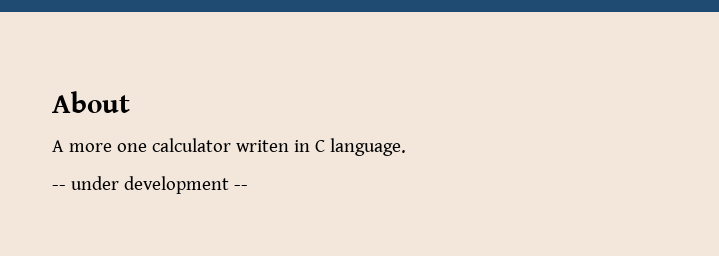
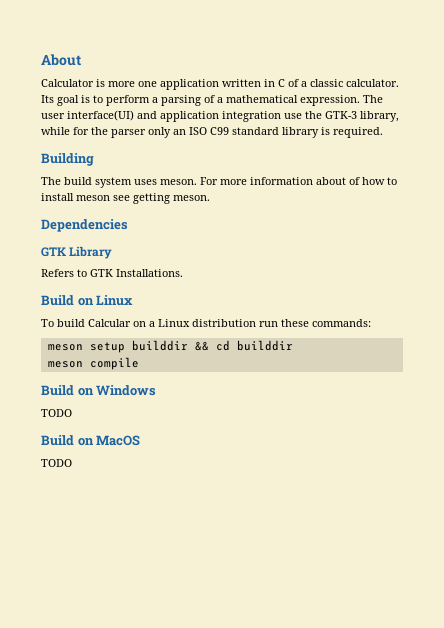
- A more one calculator writen in C language.
- -- under development --
+ Calculator is more one application written in C of a classic calculator. Its goal is to perform a parsing of a mathematical expression. The user interface(UI) and application integration use the GTK-3 library, while for the parser only an ISO C99 standard library is required.
+ Building
+ The build system uses meson. For more information about of how to install meson see getting meson.
+ Dependencies
+ GTK Library
+ Refers to GTK Installations.
+ Build on Linux
+ To build Calcular on a Linux distribution run these commands:
+ meson setup builddir && cd builddir
+ meson compile
+ Build on Windows
+ TODO
+ Build on MacOS
+ TODO

